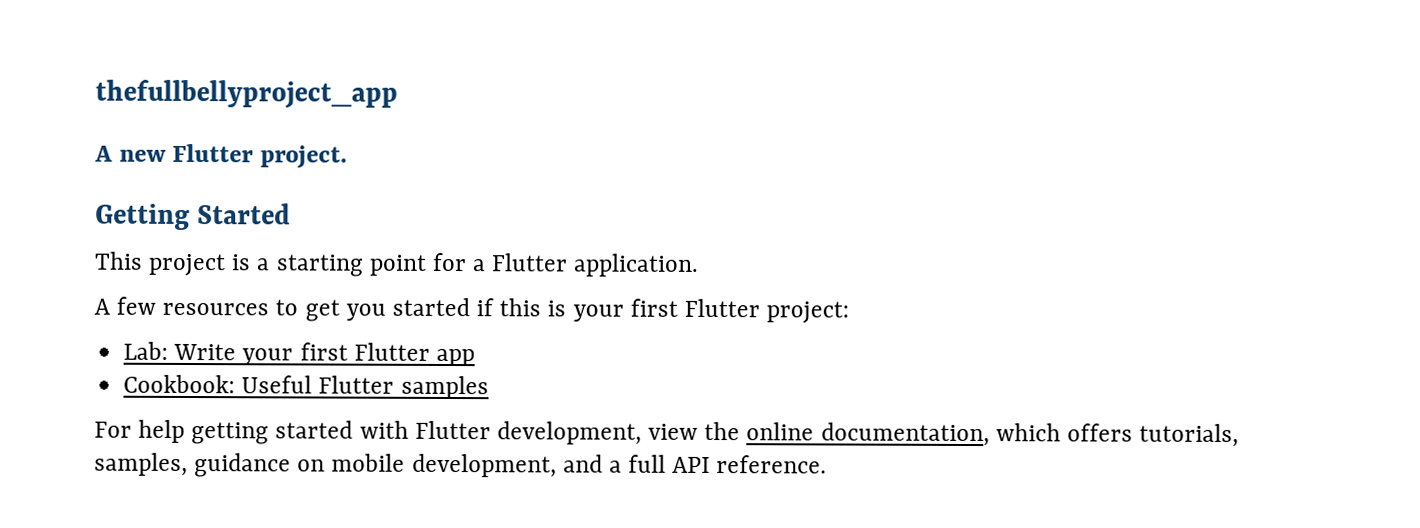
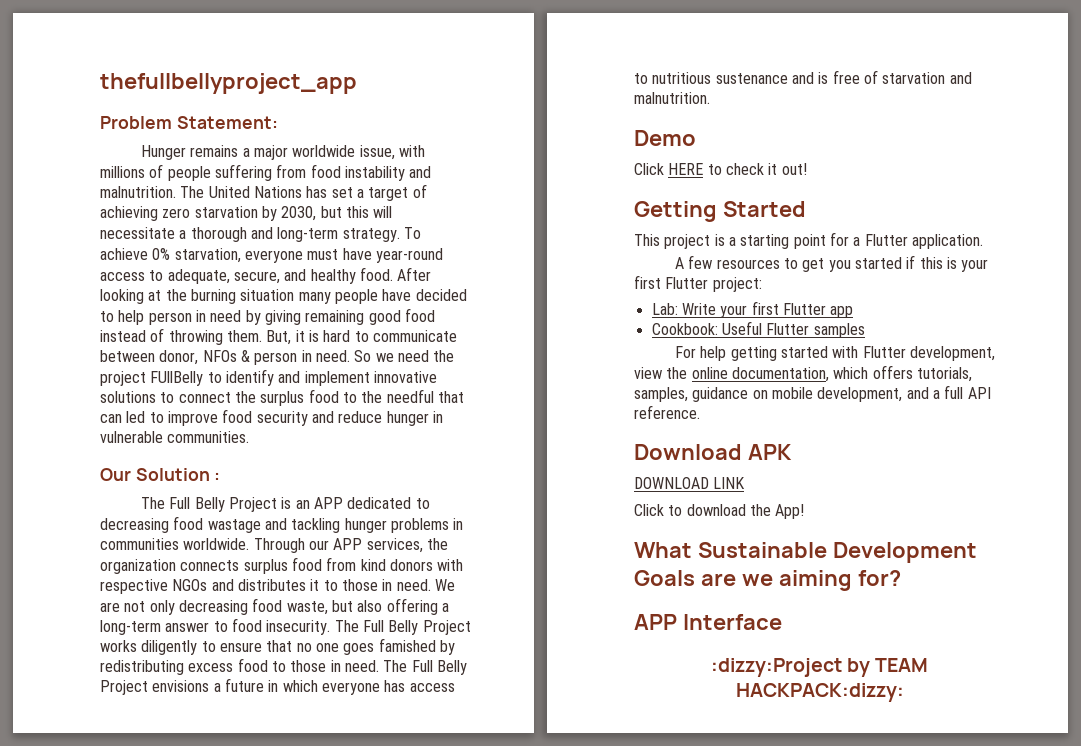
- A new Flutter project.
+ Problem Statement:
+ Hunger remains a major worldwide issue, with millions of people suffering from food instability and malnutrition. The United Nations has set a target of achieving zero starvation by 2030, but this will necessitate a thorough and long-term strategy. To achieve 0% starvation, everyone must have year-round access to adequate, secure, and healthy food. After looking at the burning situation many people have decided to help person in need by giving remaining good food instead of throwing them. But, it is hard to communicate between donor, NFOs & person in need. So we need the project FUllBelly to identify and implement innovative solutions to connect the surplus food to the needful that can led to improve food security and reduce hunger in vulnerable communities.
+ Our Solution :
+ The Full Belly Project is an APP dedicated to decreasing food wastage and tackling hunger problems in communities worldwide. Through our APP services, the organization connects surplus food from kind donors with respective NGOs and distributes it to those in need. We are not only decreasing food waste, but also offering a long-term answer to food insecurity. The Full Belly Project works diligently to ensure that no one goes famished by redistributing excess food to those in need. The Full Belly Project envisions a future in which everyone has access to nutritious sustenance and is free of starvation and malnutrition.
+ Demo
+ Click HERE to check it out!
+ Download APK
+ DOWNLOAD LINK
+ Click to download the App!
+ What Sustainable Development Goals are we aiming for?
+ APP Interface
+ :dizzy:Project by TEAM HACKPACK:dizzy:

